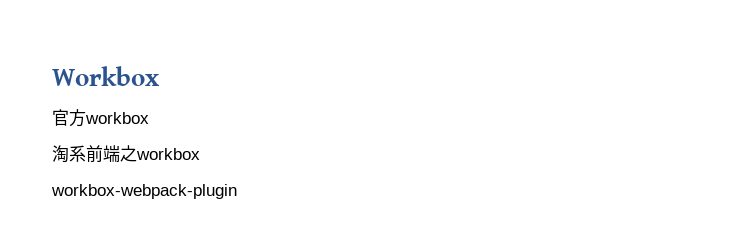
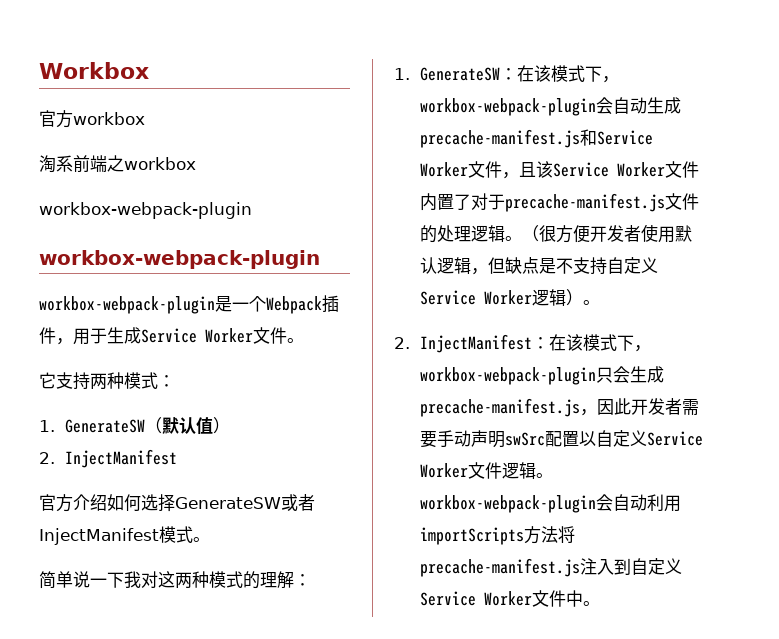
  淘系前端之workbox
  workbox-webpack-plugin
+ workbox-webpack-plugin
+ workbox-webpack-plugin是一个Webpack插件，用于生成Service Worker文件。
+ 它支持两种模式：
+ 1. GenerateSW（默认值）
+ 2. InjectManifest
+ 官方介绍如何选择GenerateSW或者InjectManifest模式。
+ 简单说一下我对这两种模式的理解：
+ 1. GenerateSW：在该模式下，workbox-webpack-plugin会自动生成precache-manifest.js和Service Worker文件，且该Service Worker文件内置了对于precache-manifest.js文件的处理逻辑。（很方便开发者使用默认逻辑，但缺点是不支持自定义Service Worker逻辑）。
+ 2. InjectManifest：在该模式下，workbox-webpack-plugin只会生成precache-manifest.js，因此开发者需要手动声明swSrc配置以自定义Service Worker文件逻辑。workbox-webpack-plugin会自动利用importScripts方法将precache-manifest.js注入到自定义Service Worker文件中。

